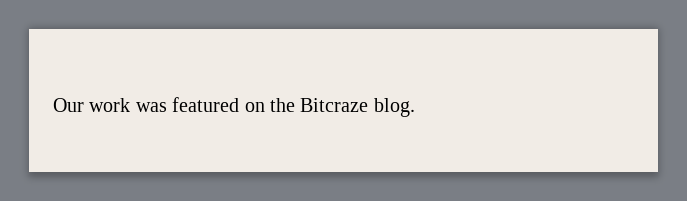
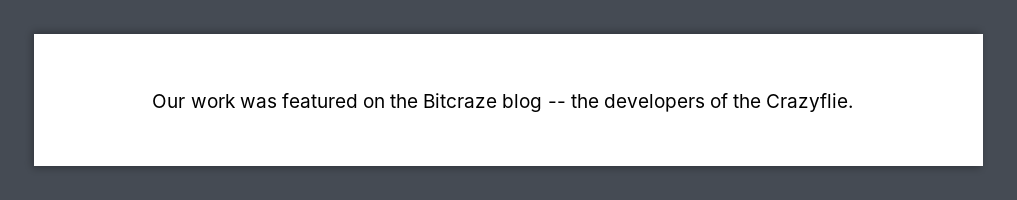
- Our work was featured on the Bitcraze blog.
+ Our work was featured on the Bitcraze blog -- the developers of the Crazyflie.

